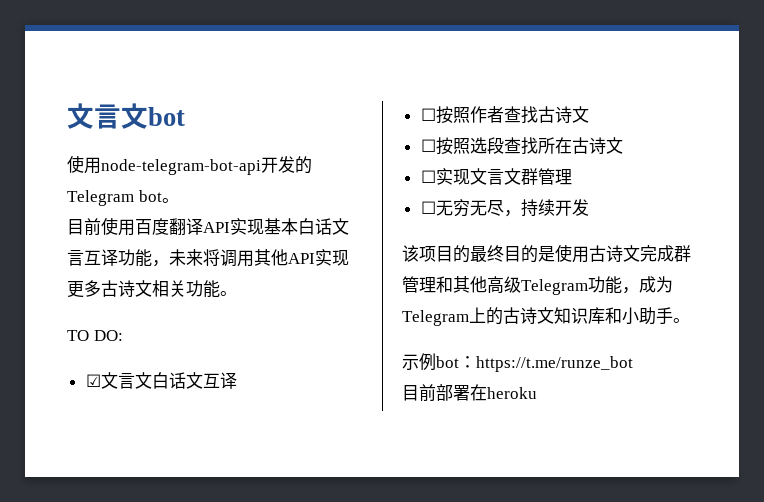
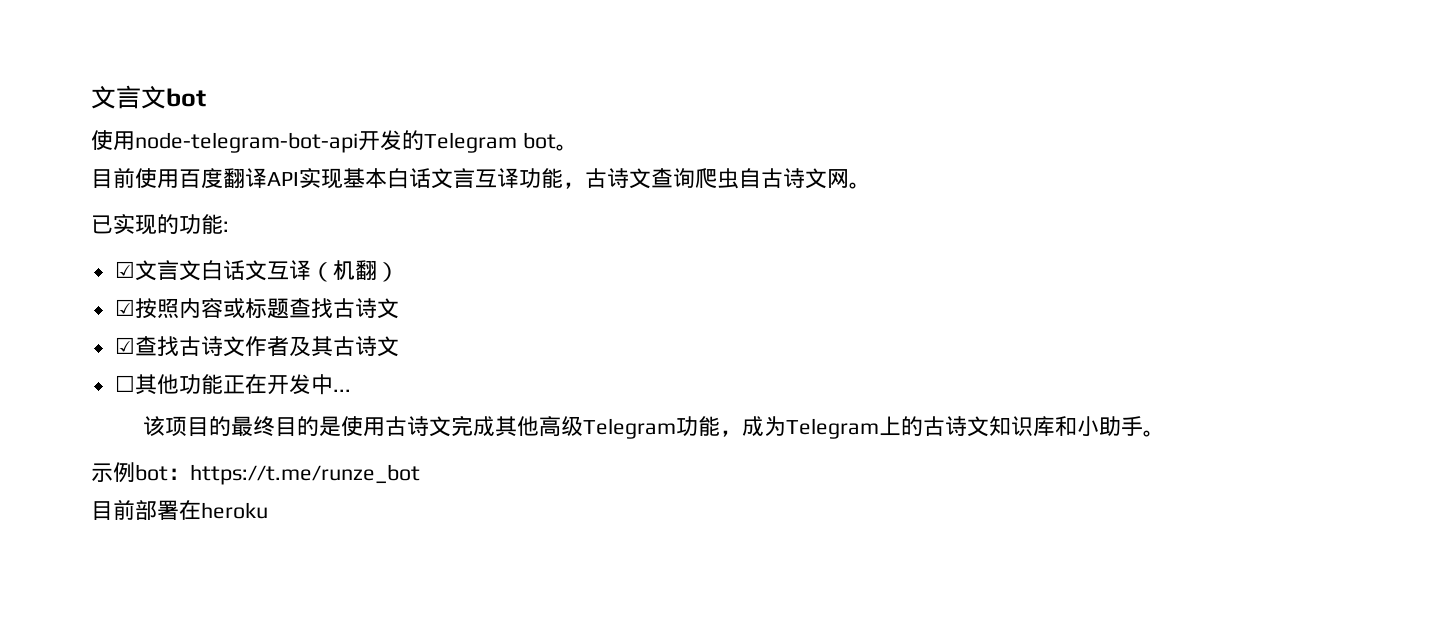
- 目前使用百度翻译API实现基本白话文言互译功能，未来将调用其他API实现更多古诗文相关功能。
- TO DO:
+ 目前使用百度翻译API实现基本白话文言互译功能，古诗文查询爬虫自古诗文网。
+ 已实现的功能:
- ☑文言文白话文互译
- ☐按照作者查找古诗文
- ☐按照选段查找所在古诗文
- ☐实现文言文群管理
- ☐无穷无尽，持续开发
+ ☑文言文白话文互译（机翻）
+ ☑按照内容或标题查找古诗文
+ ☑查找古诗文作者及其古诗文
+ ☐其他功能正在开发中...
- 该项目的最终目的是使用古诗文完成群管理和其他高级Telegram功能，成为Telegram上的古诗文知识库和小助手。
+ 该项目的最终目的是使用古诗文完成其他高级Telegram功能，成为Telegram上的古诗文知识库和小助手。

